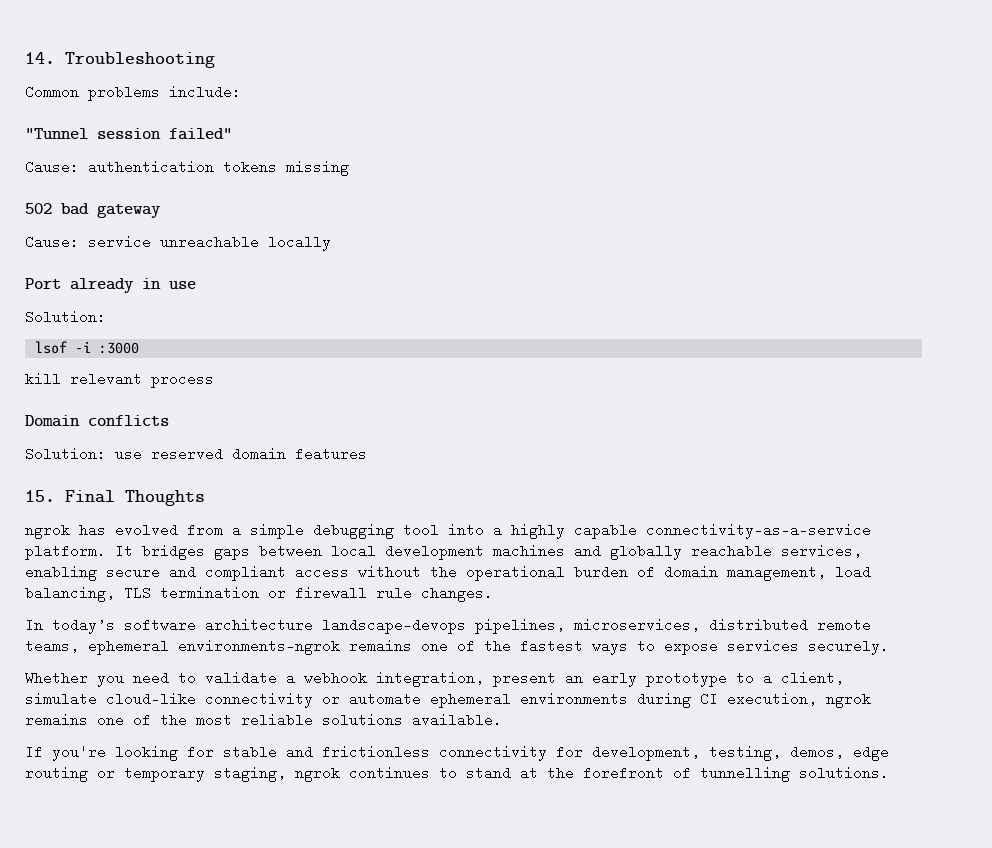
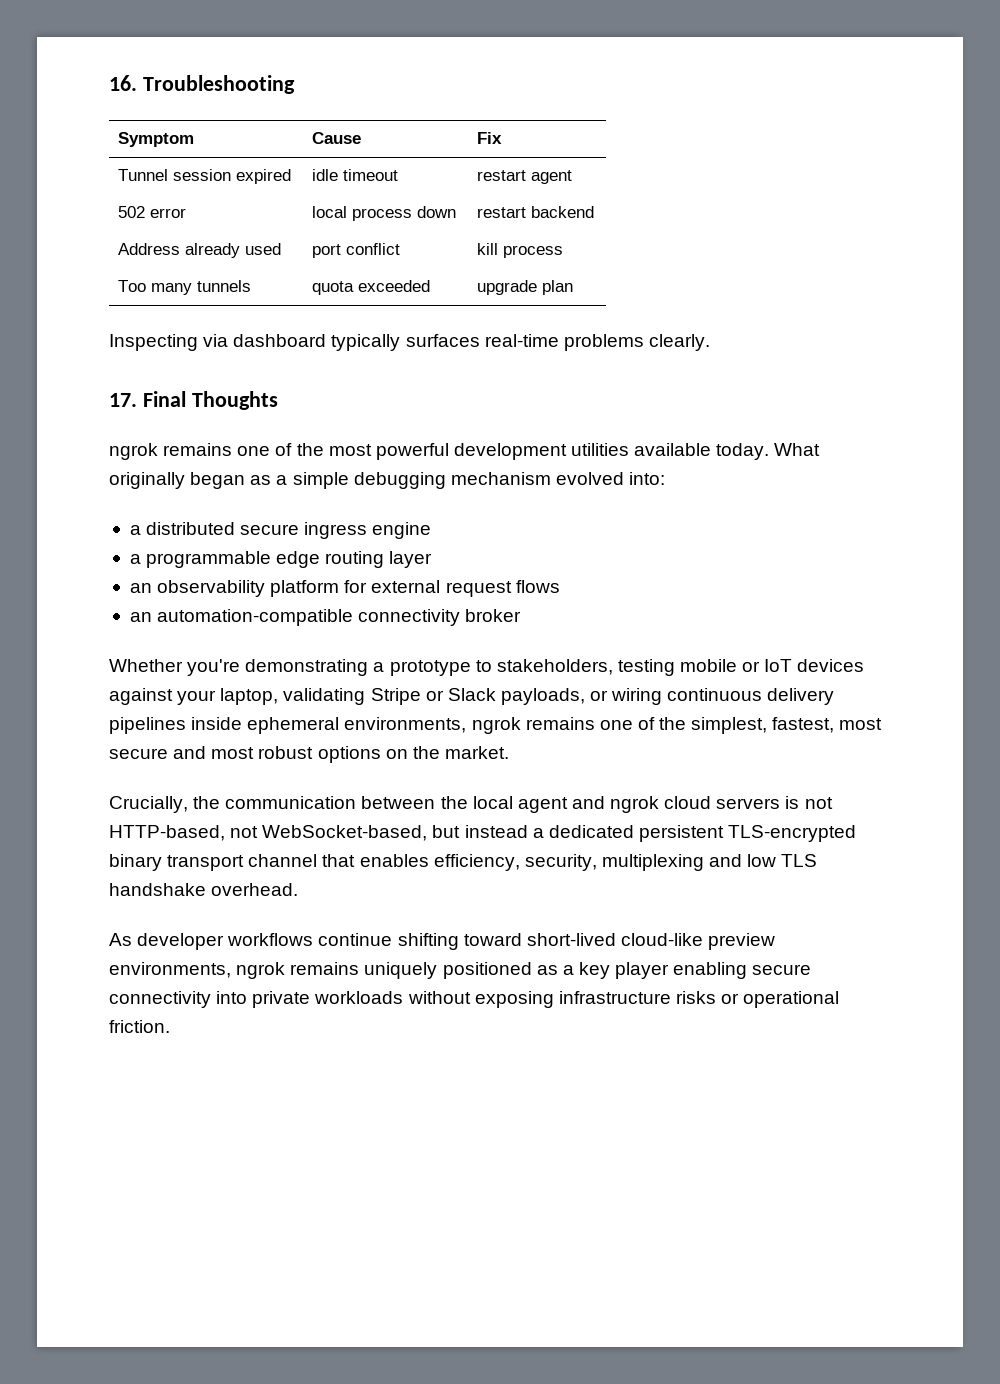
- 14. Troubleshooting
+ 16. Troubleshooting
- Common problems include:
- "Tunnel session failed"
- Cause: authentication tokens missing
- 502 bad gateway
- Cause: service unreachable locally
- Port already in use
- Solution:
- lsof -i :3000
- kill relevant process
- Domain conflicts
- Solution: use reserved domain features
- 15. Final Thoughts
- ngrok has evolved from a simple debugging tool into a highly capable connectivity-as-a-service platform. It bridges gaps between local development machines and globally reachable services, enabling secure and compliant access without the operational burden of domain management, load balancing, TLS termination or firewall rule changes.
- In today’s software architecture landscape—devops pipelines, microservices, distributed remote teams, ephemeral environments—ngrok remains one of the fastest ways to expose services securely.
- Whether you need to validate a webhook integration, present an early prototype to a client, simulate cloud-like connectivity or automate ephemeral environments during CI execution, ngrok remains one of the most reliable solutions available.
- If you're looking for stable and frictionless connectivity for development, testing, demos, edge routing or temporary staging, ngrok continues to stand at the forefront of tunnelling solutions.
+ Symptom | Cause | Fix
+ Tunnel session expired | idle timeout | restart agent
+ 502 error | local process down | restart backend
+ Address already used | port conflict | kill process
+ Too many tunnels | quota exceeded | upgrade plan
+ Inspecting via dashboard typically surfaces real-time problems clearly.
+ 17. Final Thoughts
+ ngrok remains one of the most powerful development utilities available today. What originally began as a simple debugging mechanism evolved into:
+ a distributed secure ingress engine
+ a programmable edge routing layer
+ an observability platform for external request flows
+ an automation-compatible connectivity broker
+ Whether you're demonstrating a prototype to stakeholders, testing mobile or IoT devices against your laptop, validating Stripe or Slack payloads, or wiring continuous delivery pipelines inside ephemeral environments, ngrok remains one of the simplest, fastest, most secure and most robust options on the market.
+ Crucially, the communication between the local agent and ngrok cloud servers is not HTTP-based, not WebSocket-based, but instead a dedicated persistent TLS-encrypted binary transport channel that enables efficiency, security, multiplexing and low TLS handshake overhead.
+ As developer workflows continue shifting toward short-lived cloud-like preview environments, ngrok remains uniquely positioned as a key player enabling secure connectivity into private workloads without exposing infrastructure risks or operational friction.

